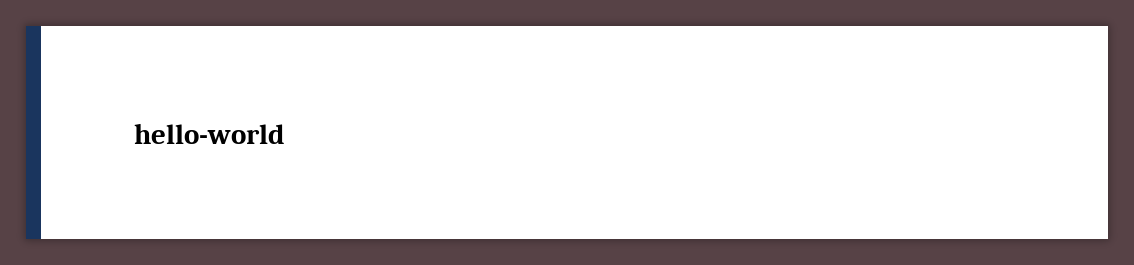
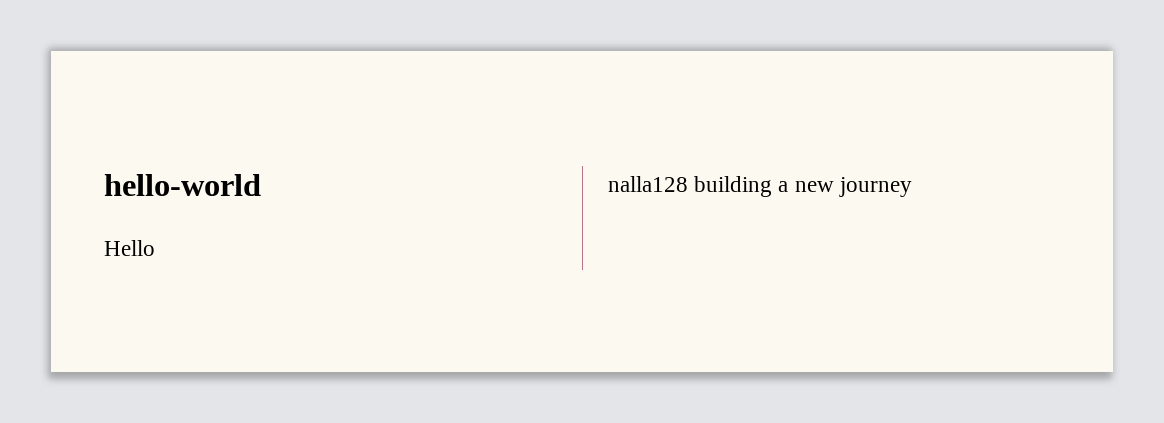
+ Hello
+ nalla128 building a new journey

